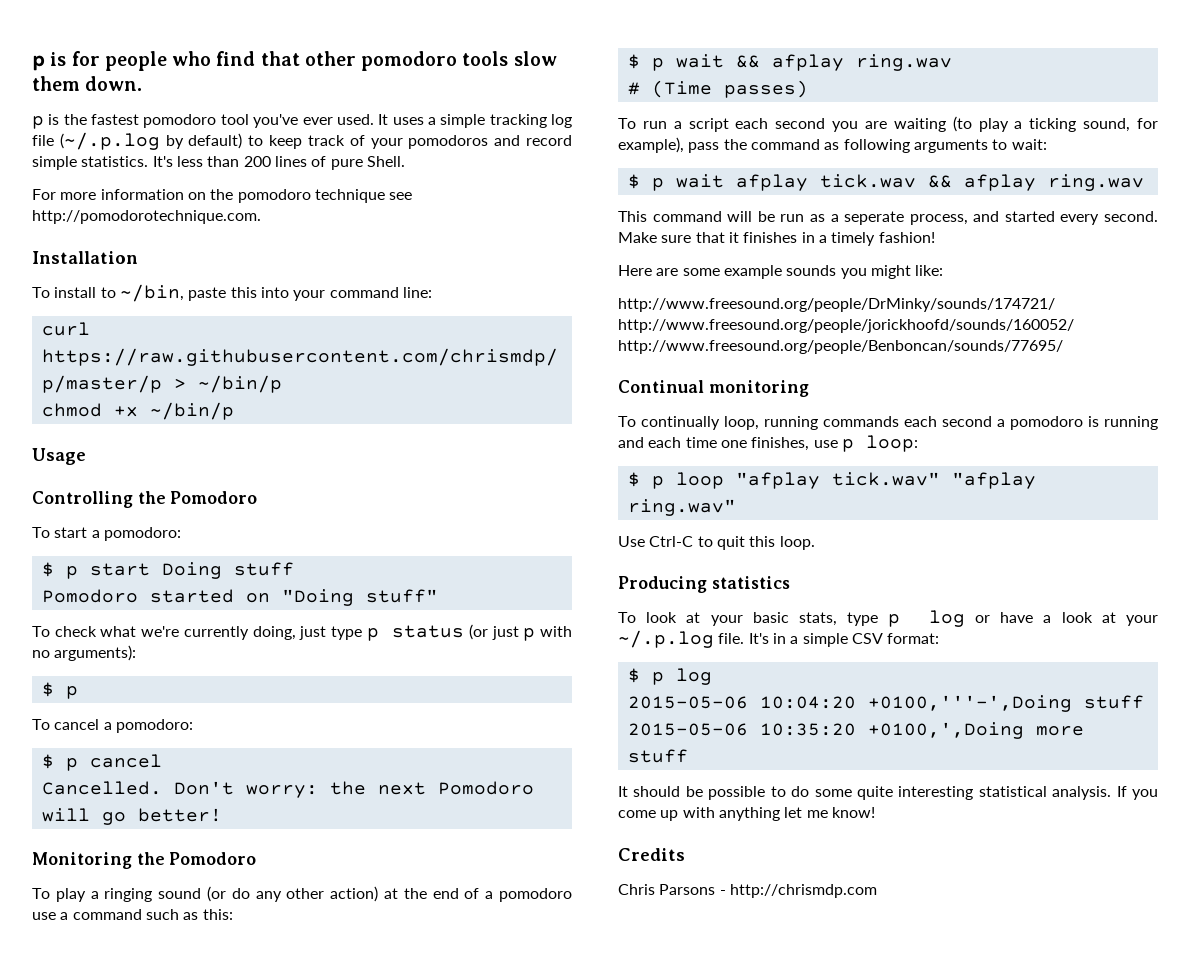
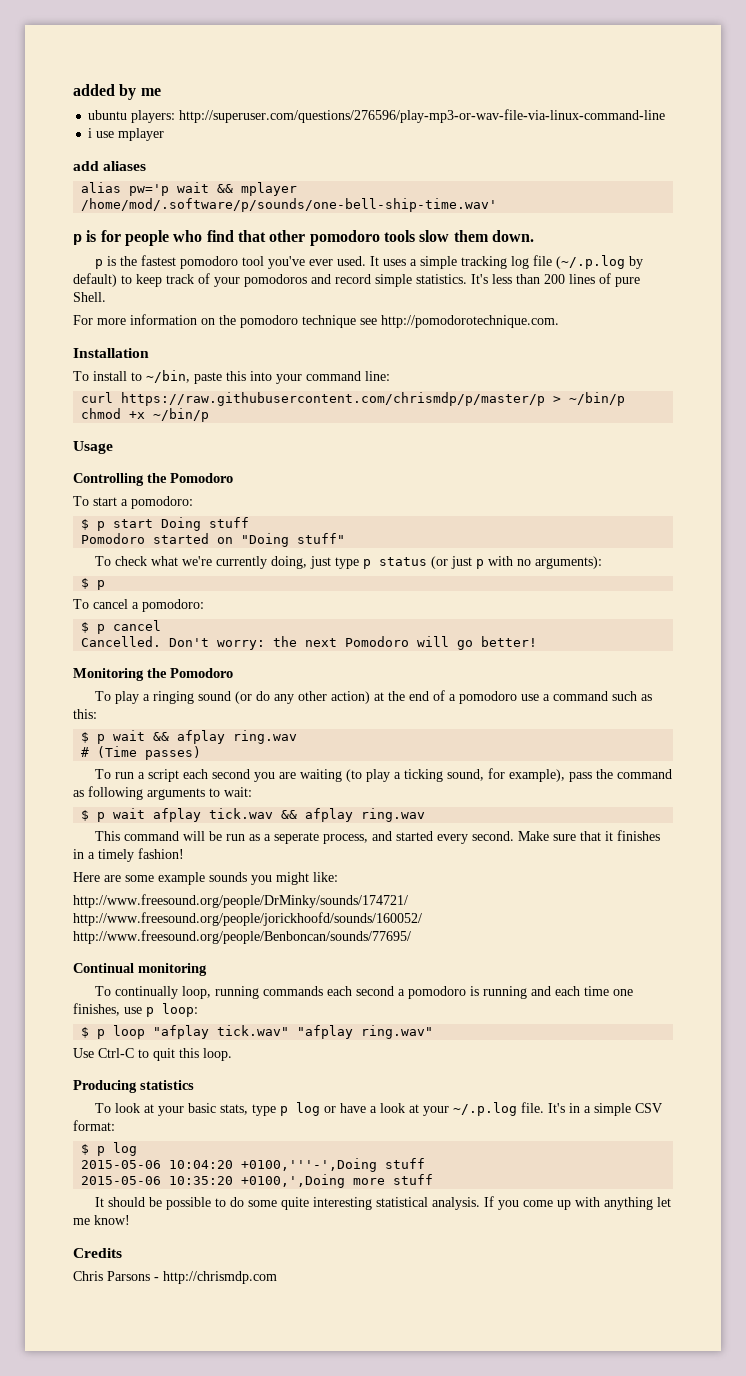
+ added by me
+ ubuntu players: http://superuser.com/questions/276596/play-mp3-or-wav-file-via-linux-command-line
+ i use mplayer
+ add aliases
+ alias pw='p wait && mplayer /home/mod/.software/p/sounds/one-bell-ship-time.wav'

